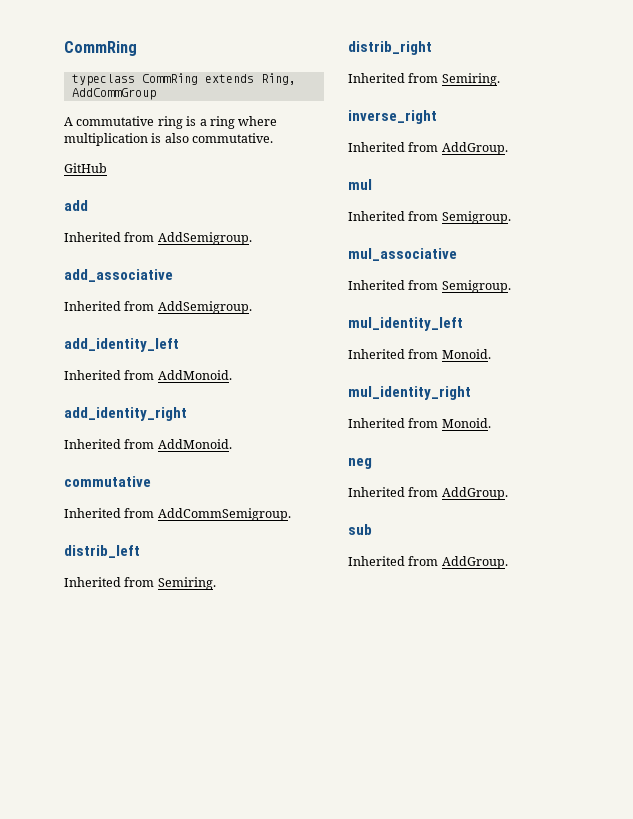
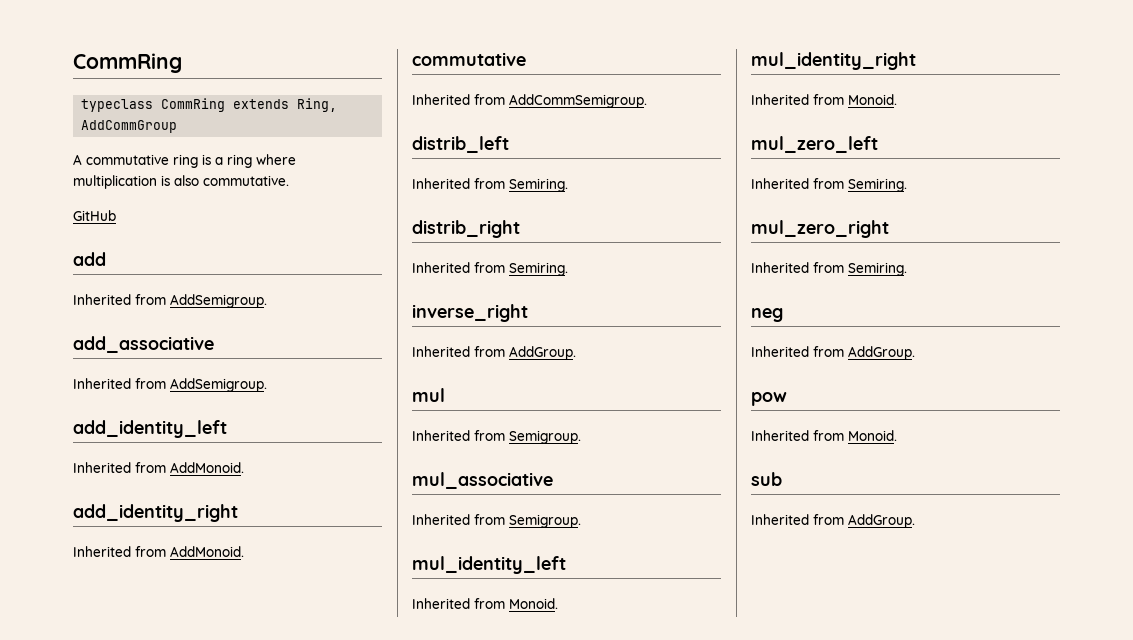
+ mul_zero_left
+ Inherited from Semiring.
+ mul_zero_right
+ Inherited from Semiring.
+ pow
+ Inherited from Monoid.

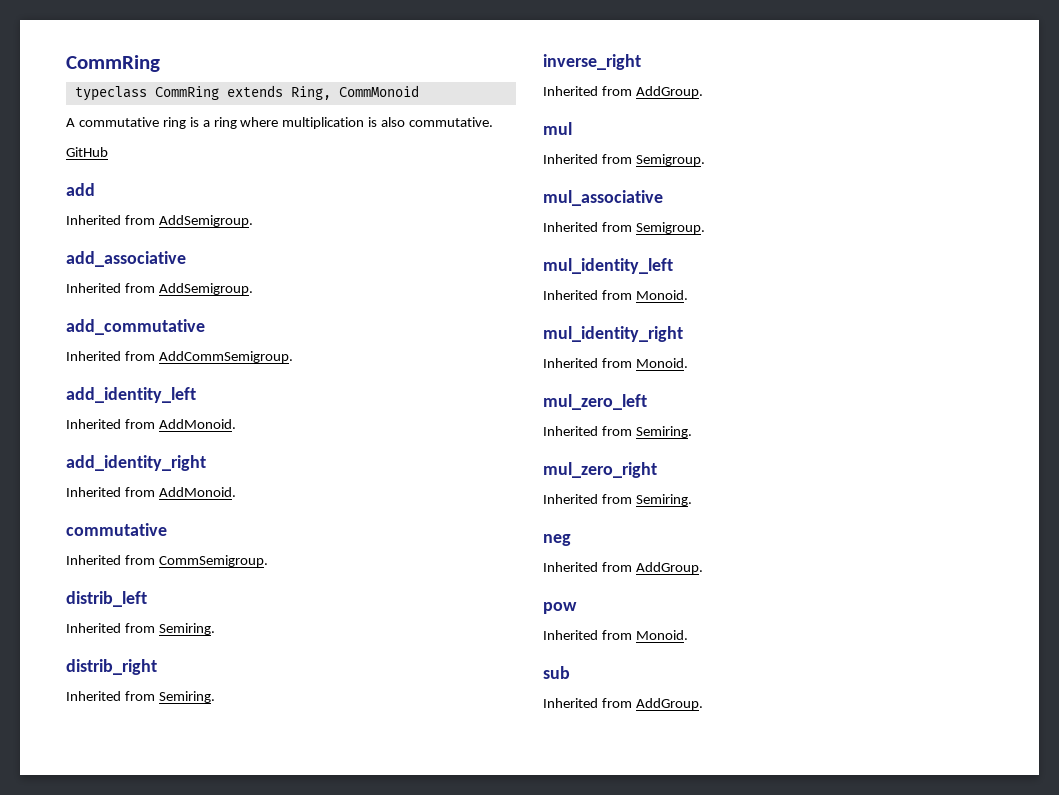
- typeclass CommRing extends Ring, AddCommGroup
+ typeclass CommRing extends Ring, CommMonoid
+ add_commutative
+ Inherited from AddCommSemigroup.
- Inherited from AddCommSemigroup.
+ Inherited from CommSemigroup.

